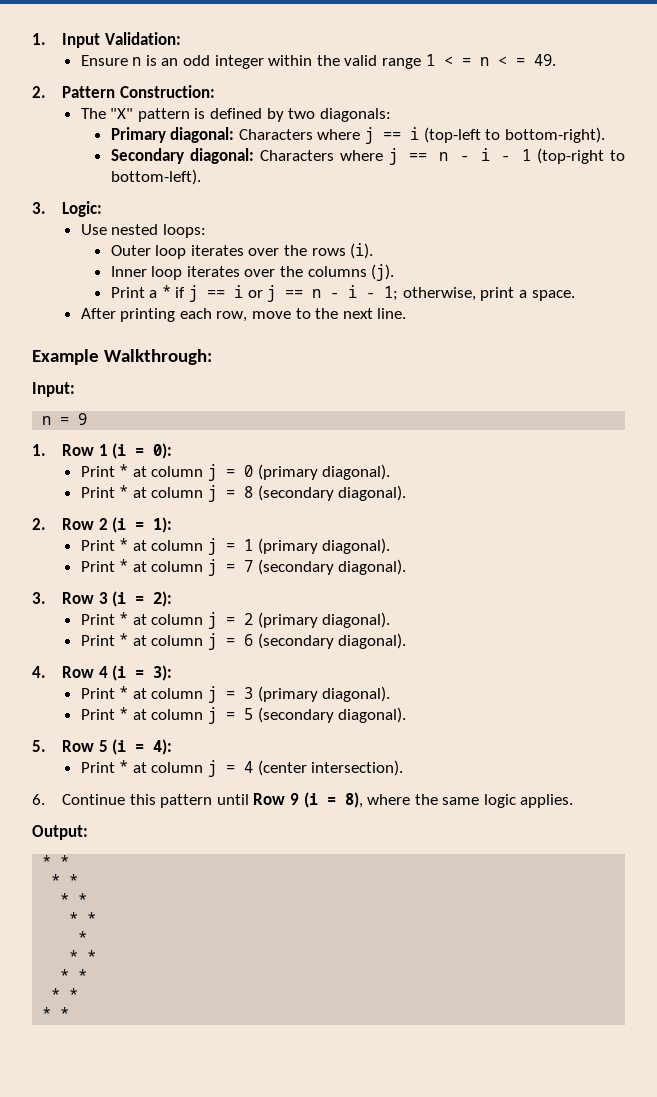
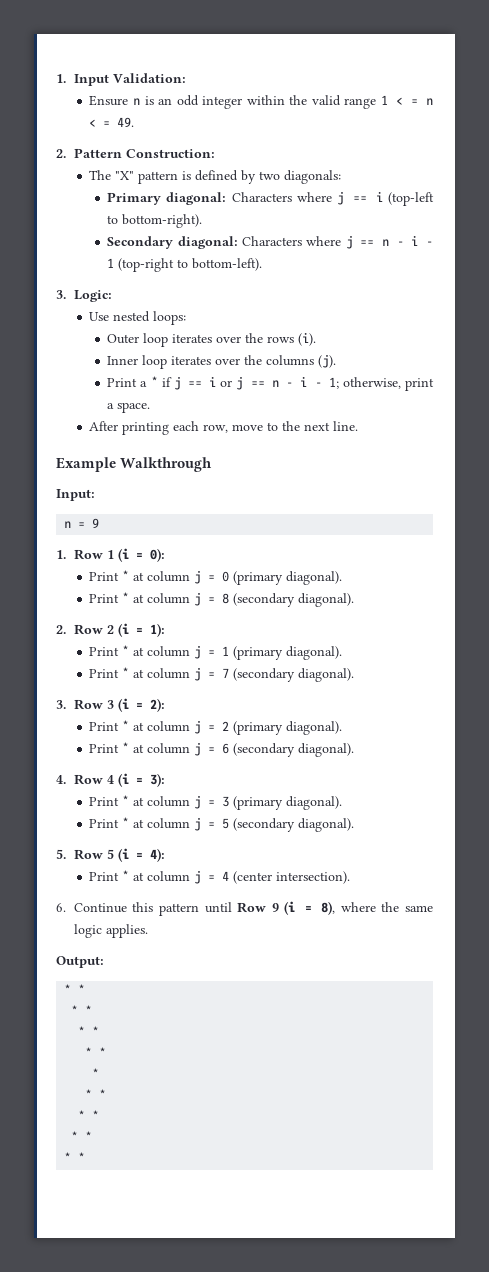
- Example Walkthrough:
+ Example Walkthrough

